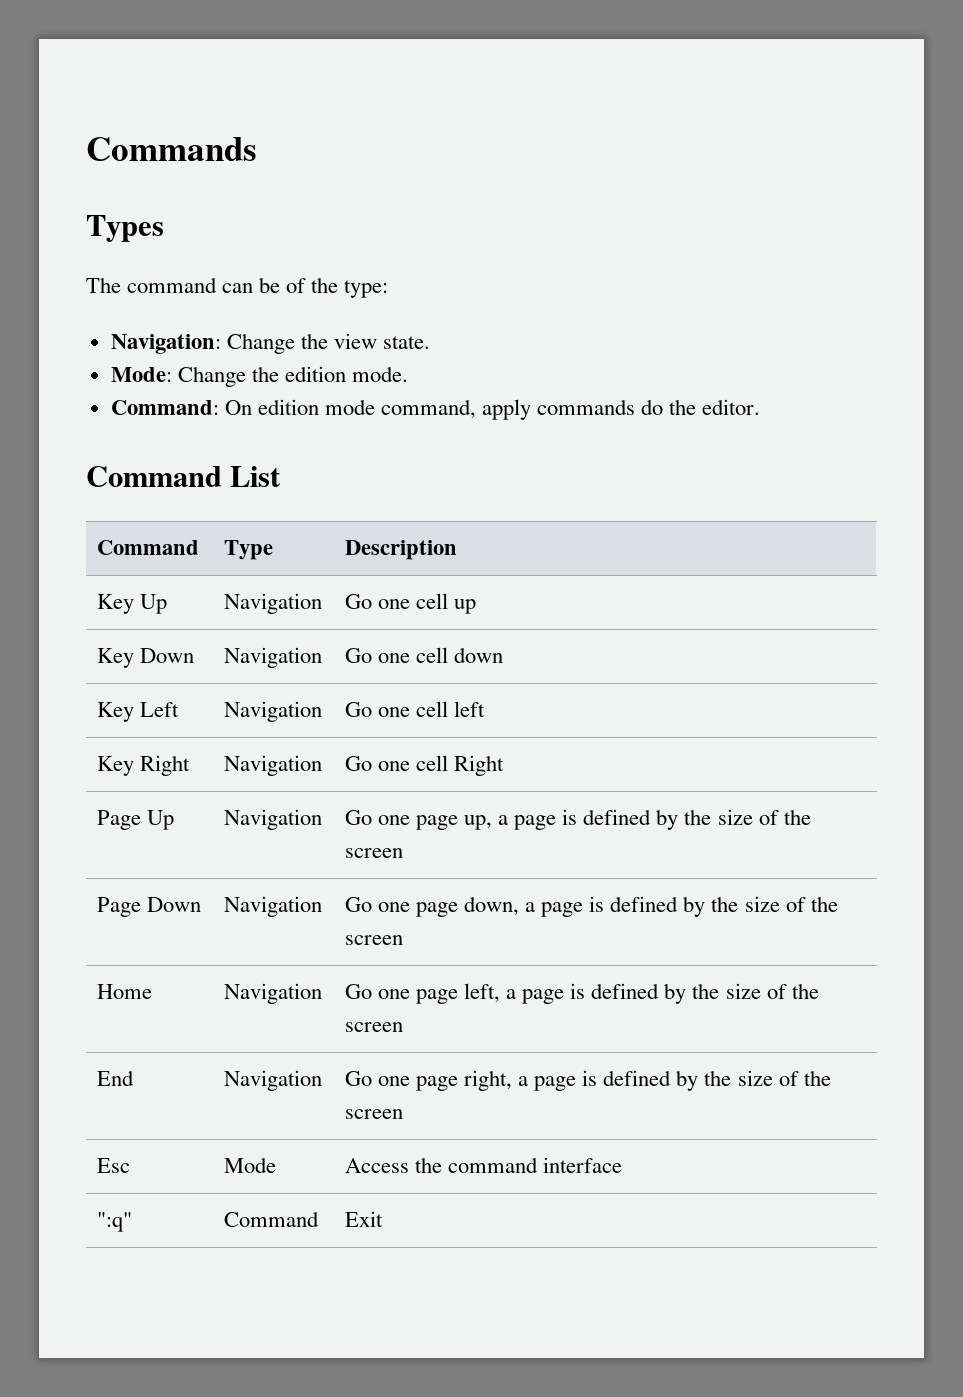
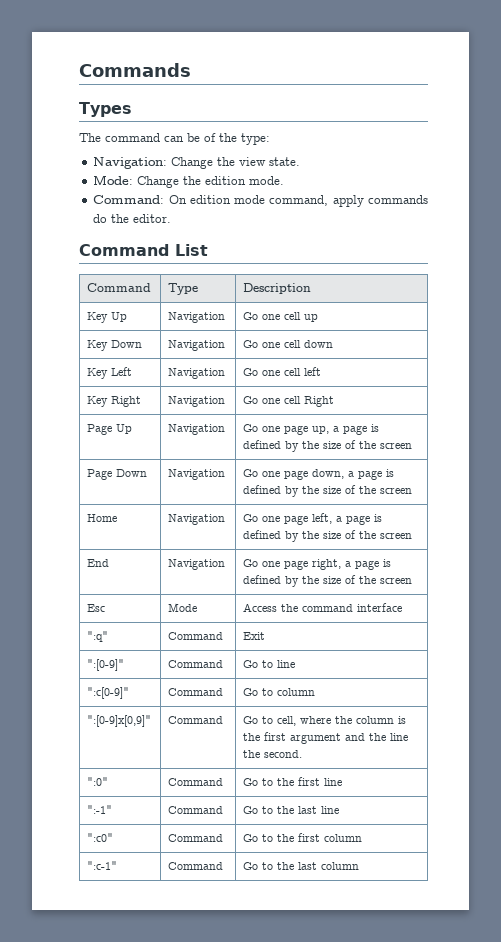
+ ":[0-9]" | Command | Go to line
+ ":c[0-9]" | Command | Go to column
+ ":[0-9]x[0,9]" | Command | Go to cell, where the column is the first argument and the line the second.
+ ":0" | Command | Go to the first line
+ ":-1" | Command | Go to the last line
+ ":c0" | Command | Go to the first column
+ ":c-1" | Command | Go to the last column

